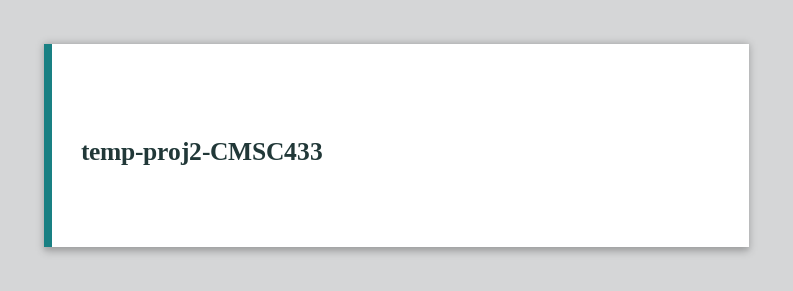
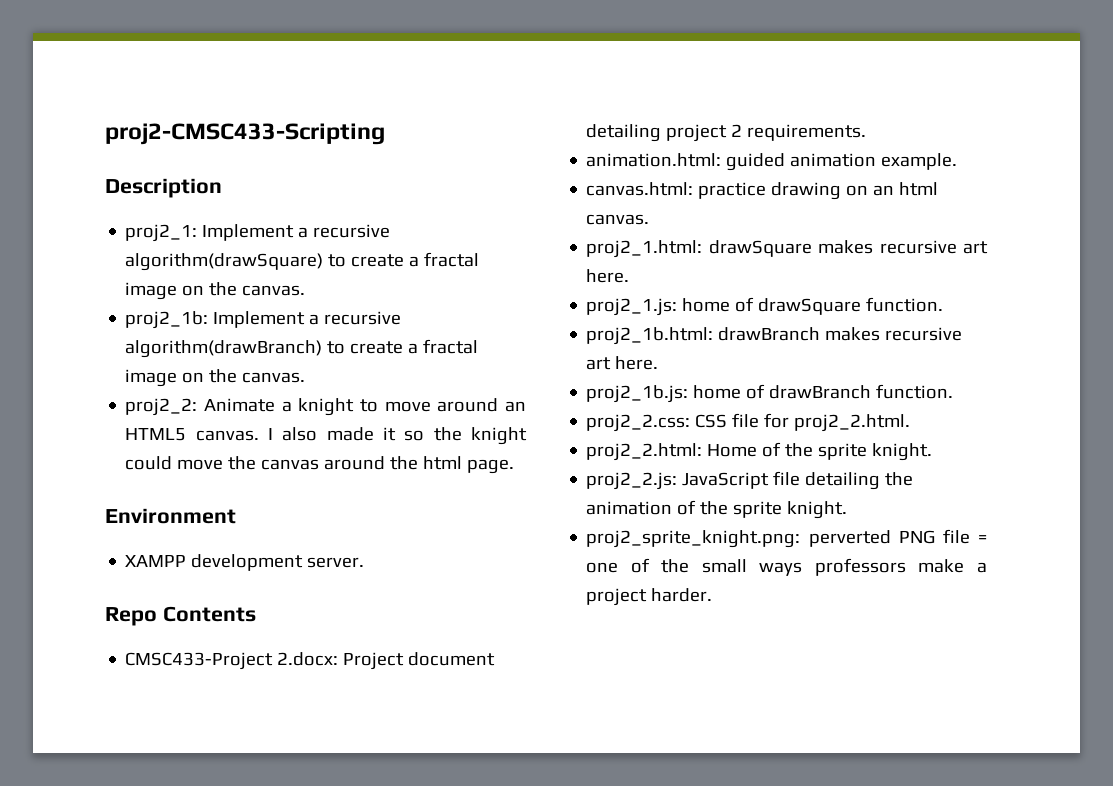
- temp-proj2-CMSC433
+ proj2-CMSC433-Scripting
+ Description
+ proj2_1: Implement a recursive algorithm(drawSquare) to create a fractal image on the canvas.
+ proj2_1b: Implement a recursive algorithm(drawBranch) to create a fractal image on the canvas.
+ proj2_2: Animate a knight to move around an HTML5 canvas. I also made it so the knight could move the canvas around the html page.
+ Environment
+ XAMPP development server.
+ Repo Contents
+ CMSC433-Project 2.docx: Project document detailing project 2 requirements.
+ animation.html: guided animation example.
+ canvas.html: practice drawing on an html canvas.
+ proj2_1.html: drawSquare makes recursive art here.
+ proj2_1.js: home of drawSquare function.
+ proj2_1b.html: drawBranch makes recursive art here.
+ proj2_1b.js: home of drawBranch function.
+ proj2_2.css: CSS file for proj2_2.html.
+ proj2_2.html: Home of the sprite knight.
+ proj2_2.js: JavaScript file detailing the animation of the sprite knight.
+ proj2_sprite_knight.png: perverted PNG file = one of the small ways professors make a project harder.

